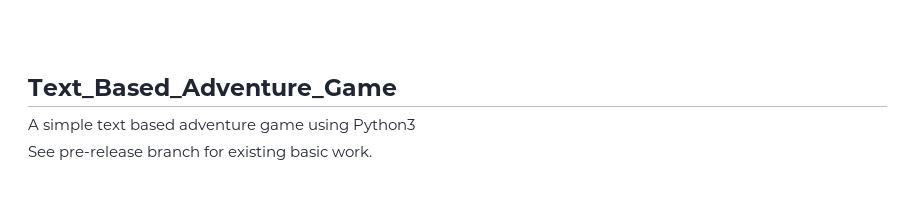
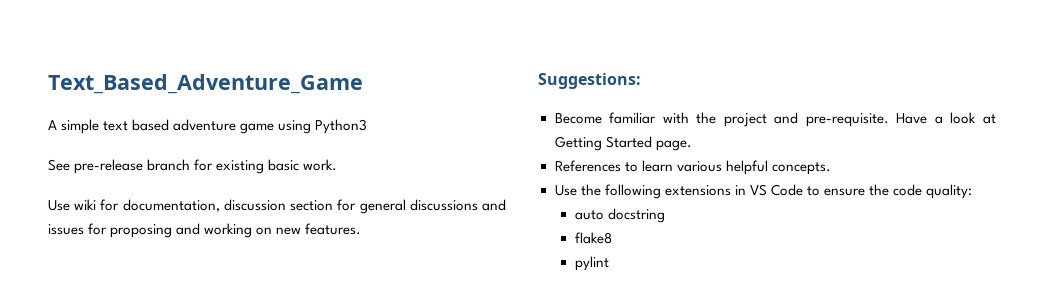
+ Use wiki for documentation, discussion section for general discussions and issues for proposing and working on new features.
+ Suggestions:
+ Become familiar with the project and pre-requisite. Have a look at Getting Started page.
+ References to learn various helpful concepts.
+ Use the following extensions in VS Code to ensure the code quality:
+ auto docstring
+ flake8
+ pylint

